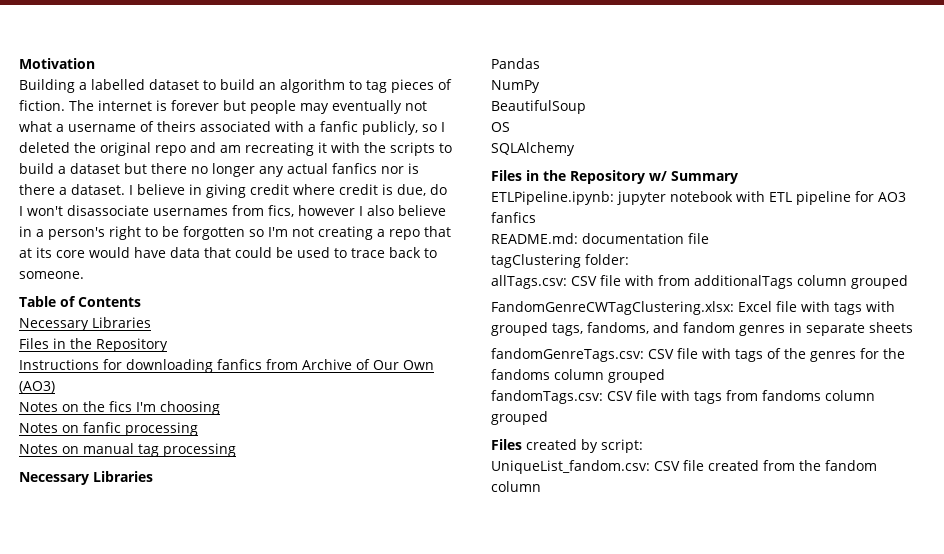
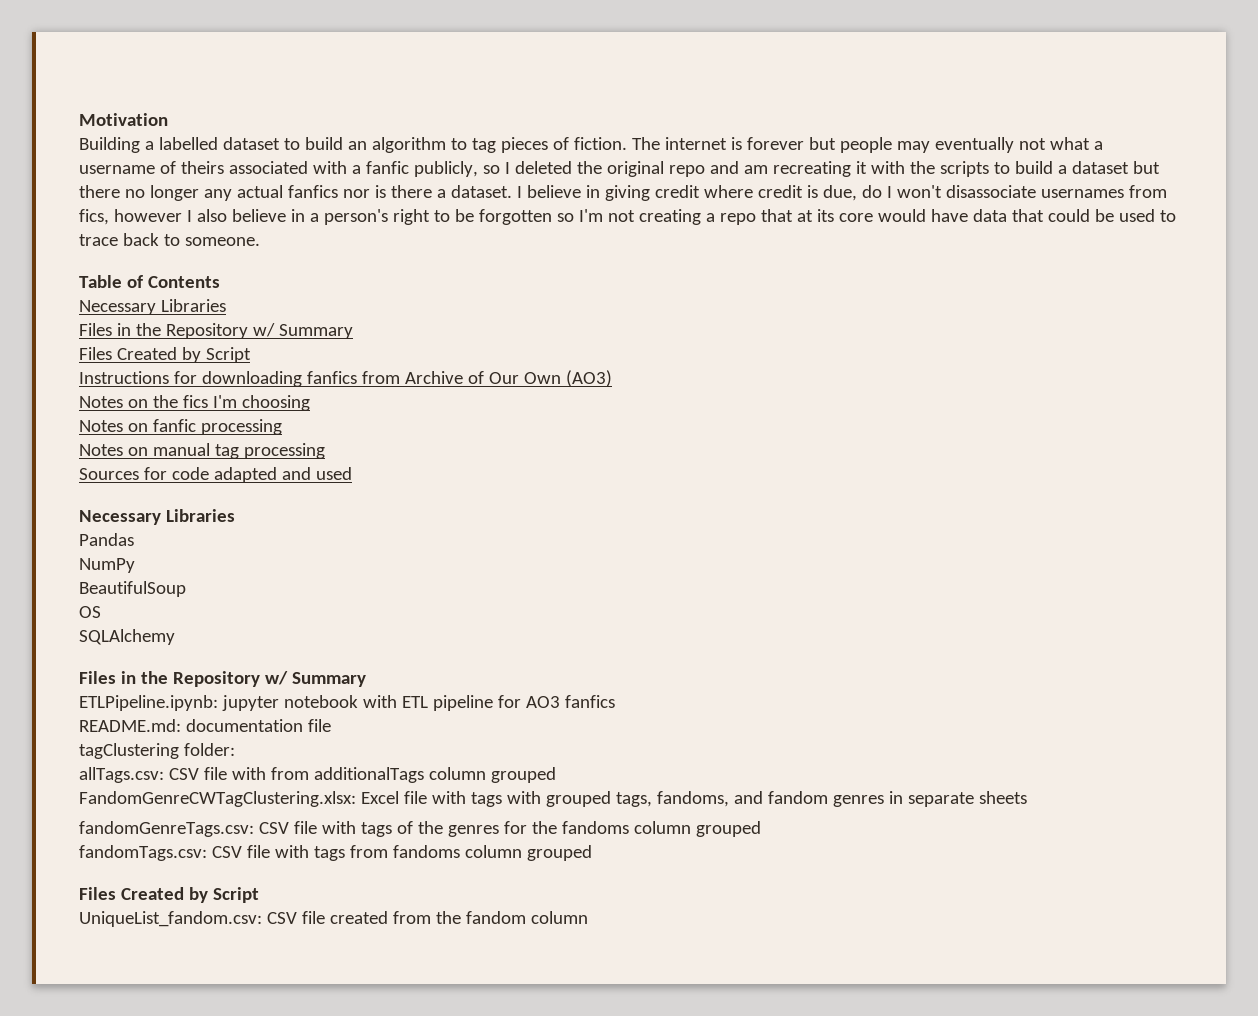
  Table of Contents
  Necessary Libraries
- Files in the Repository
+ Files in the Repository w/ Summary
+ Files Created by Script
+ Sources for code adapted and used
  fandomTags.csv: CSV file with tags from fandoms column grouped
- Files created by script:
+ Files Created by Script

